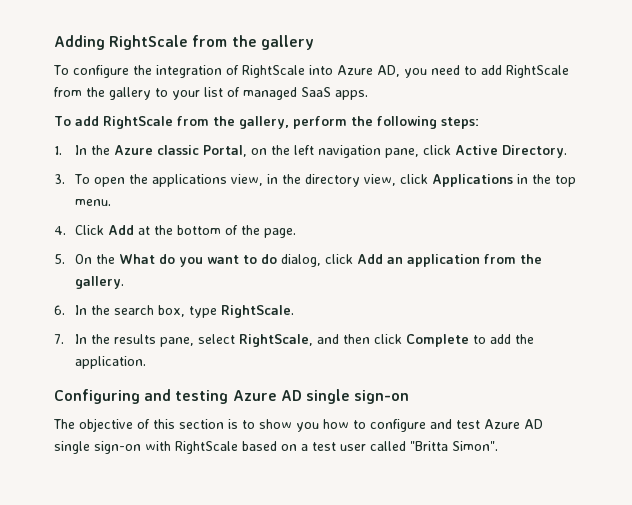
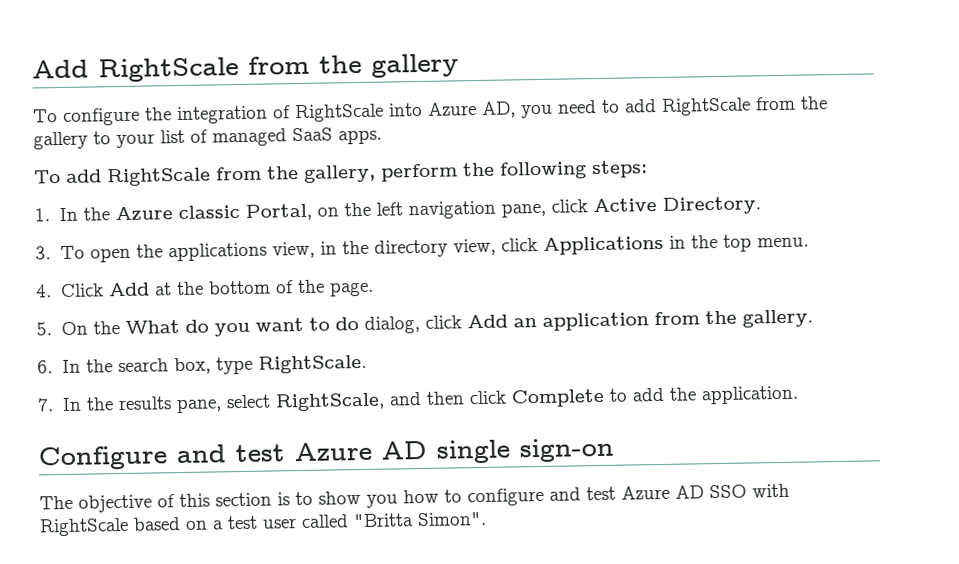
- Adding RightScale from the gallery
+ Add RightScale from the gallery
- Configuring and testing Azure AD single sign-on
+ Configure and test Azure AD single sign-on
- The objective of this section is to show you how to configure and test Azure AD single sign-on with RightScale based on a test user called "Britta Simon".
+ The objective of this section is to show you how to configure and test Azure AD SSO with RightScale based on a test user called "Britta Simon".

